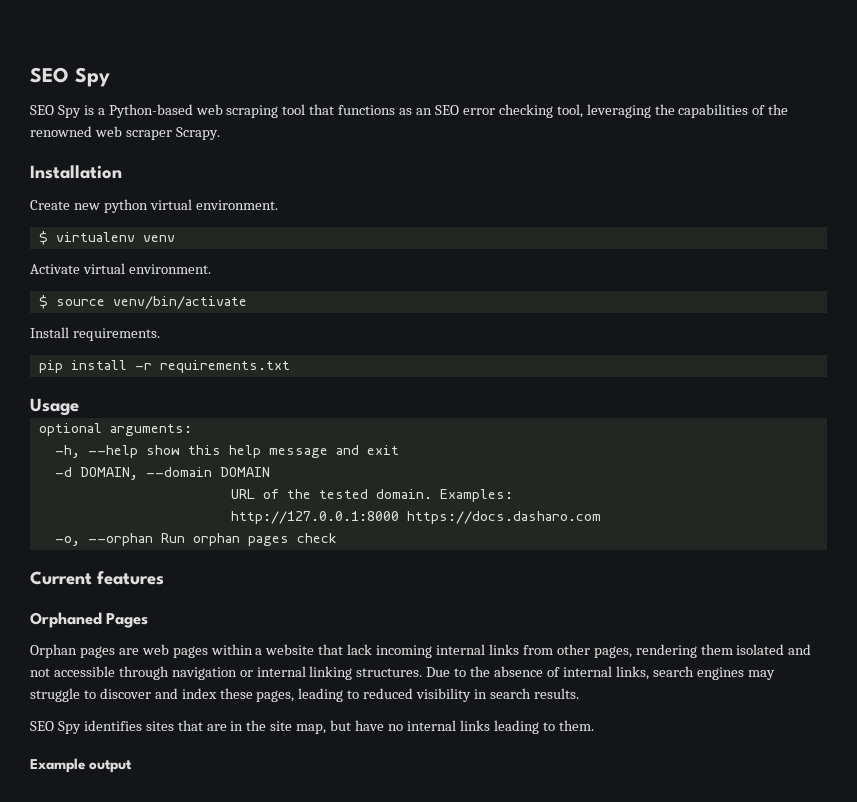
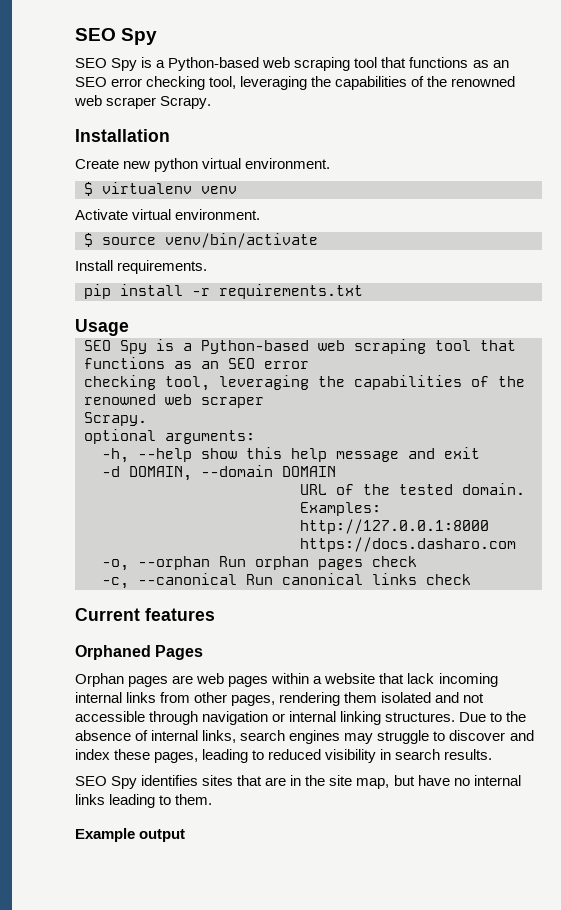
  Usage
+ SEO Spy is a Python-based web scraping tool that functions as an SEO error
+ checking tool, leveraging the capabilities of the renowned web scraper
+ Scrapy.
+ -c, --canonical Run canonical links check

